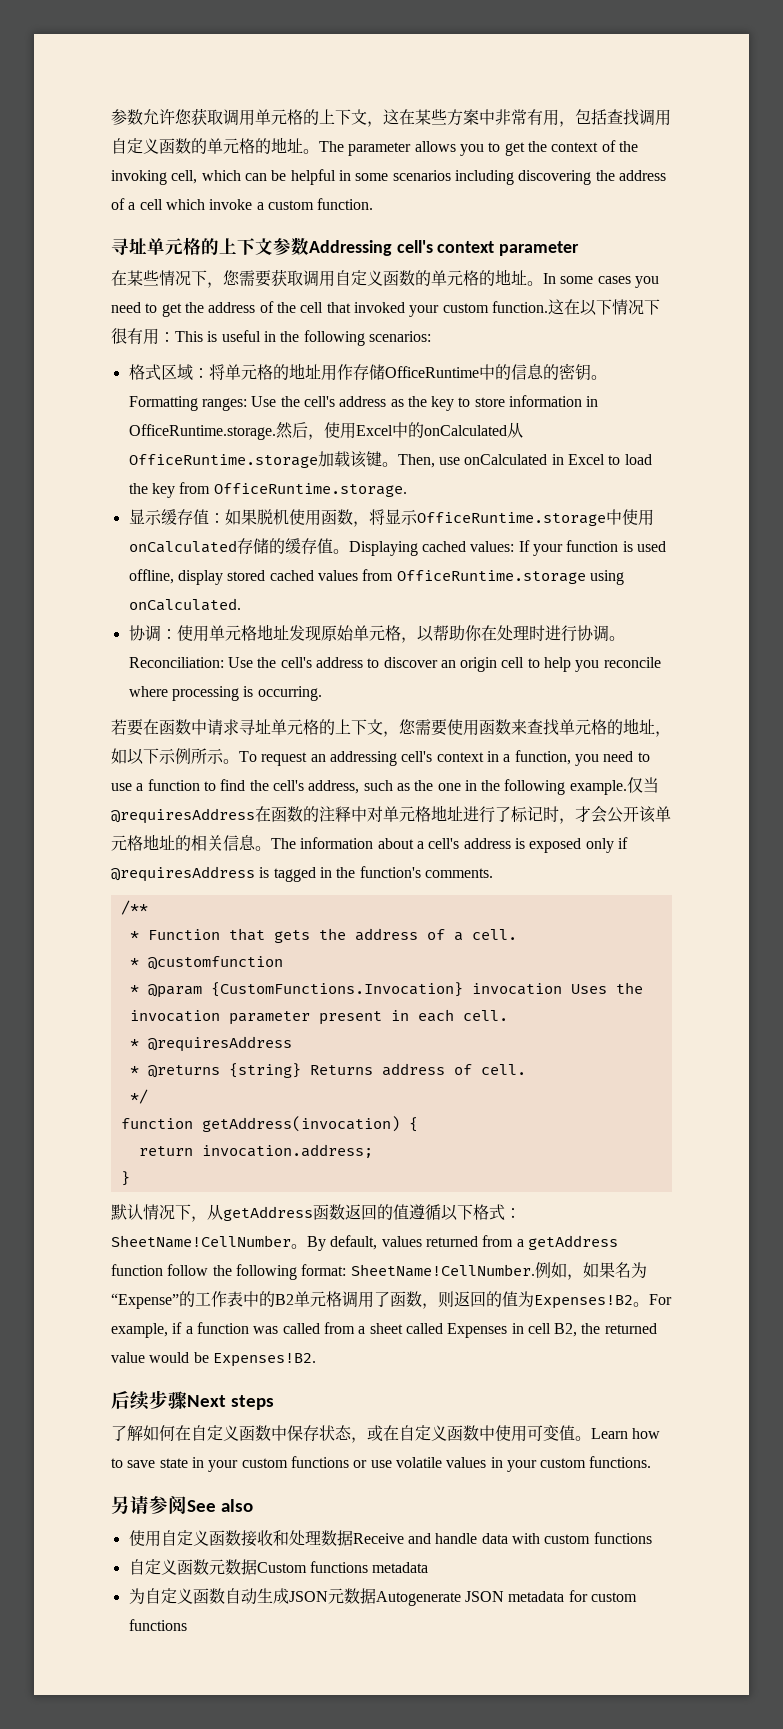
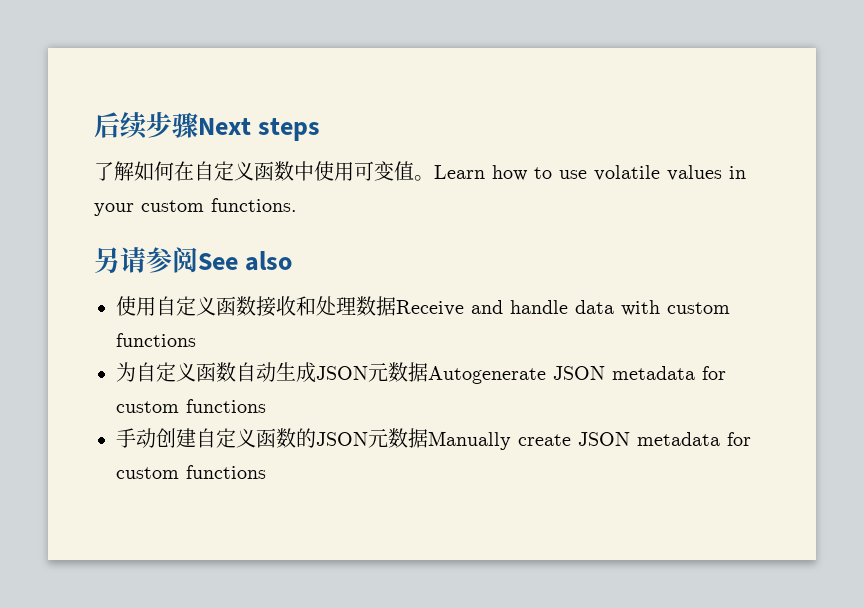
- 参数允许您获取调用单元格的上下文，这在某些方案中非常有用，包括查找调用自定义函数的单元格的地址。The parameter allows you to get the context of the invoking cell, which can be helpful in some scenarios including discovering the address of a cell which invoke a custom function.
- 寻址单元格的上下文参数Addressing cell's context parameter
- 在某些情况下，您需要获取调用自定义函数的单元格的地址。In some cases you need to get the address of the cell that invoked your custom function.这在以下情况下很有用：This is useful in the following scenarios:
- 格式区域：将单元格的地址用作存储OfficeRuntime中的信息的密钥。Formatting ranges: Use the cell's address as the key to store information in OfficeRuntime.storage.然后，使用Excel中的onCalculated从OfficeRuntime.storage加载该键。Then, use onCalculated in Excel to load the key from OfficeRuntime.storage.
- 显示缓存值：如果脱机使用函数，将显示OfficeRuntime.storage中使用onCalculated存储的缓存值。Displaying cached values: If your function is used offline, display stored cached values from OfficeRuntime.storage using onCalculated.
- 协调：使用单元格地址发现原始单元格，以帮助你在处理时进行协调。Reconciliation: Use the cell's address to discover an origin cell to help you reconcile where processing is occurring.
- 若要在函数中请求寻址单元格的上下文，您需要使用函数来查找单元格的地址，如以下示例所示。To request an addressing cell's context in a function, you need to use a function to find the cell's address, such as the one in the following example.仅当@requiresAddress在函数的注释中对单元格地址进行了标记时，才会公开该单元格地址的相关信息。The information about a cell's address is exposed only if @requiresAddress is tagged in the function's comments.
- /**
- * Function that gets the address of a cell.
- * @customfunction
- * @param {CustomFunctions.Invocation} invocation Uses the invocation parameter present in each cell.
- * @requiresAddress
- * @returns {string} Returns address of cell.
- */
- function getAddress(invocation) {
- return invocation.address;
- }
- 默认情况下，从getAddress函数返回的值遵循以下格式：SheetName!CellNumber。By default, values returned from a getAddress function follow the following format: SheetName!CellNumber.例如，如果名为“Expense”的工作表中的B2单元格调用了函数，则返回的值为Expenses!B2。For example, if a function was called from a sheet called Expenses in cell B2, the returned value would be Expenses!B2.
- 了解如何在自定义函数中保存状态，或在自定义函数中使用可变值。
+ 了解如何在自定义函数中使用可变值。
- Learn how to save state in your custom functions or use volatile values in your custom functions.
+ Learn how to use volatile values in your custom functions.
- 自定义函数元数据Custom functions metadata
+ 手动创建自定义函数的JSON元数据Manually create JSON metadata for custom functions

